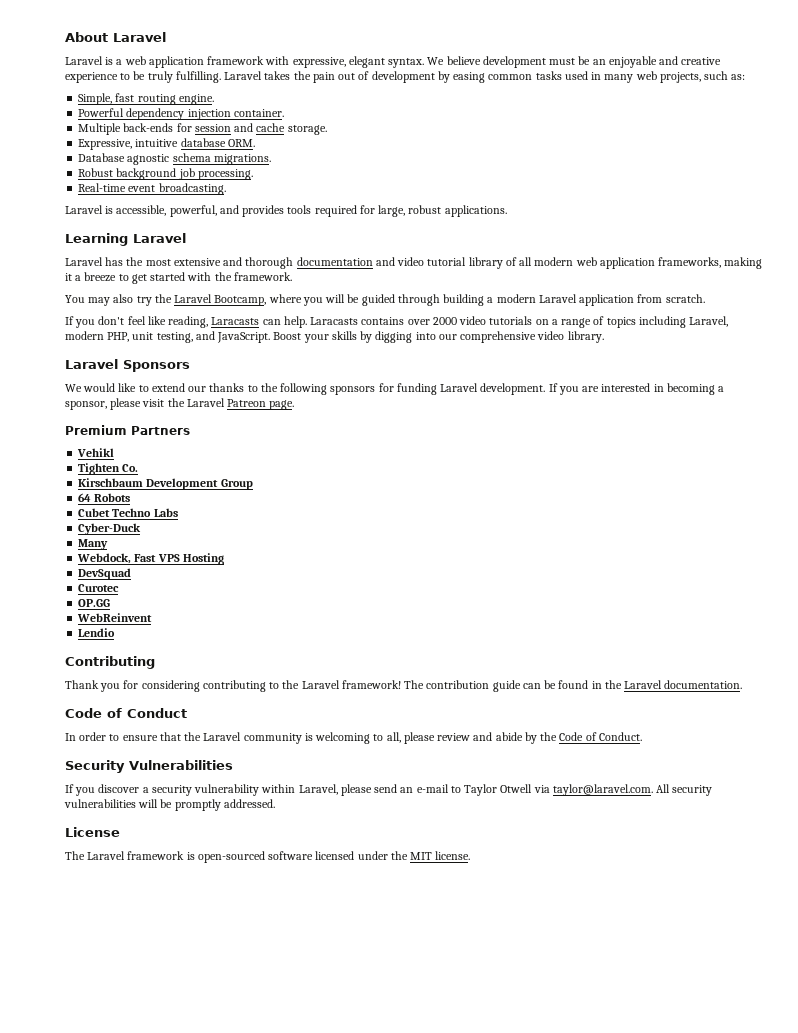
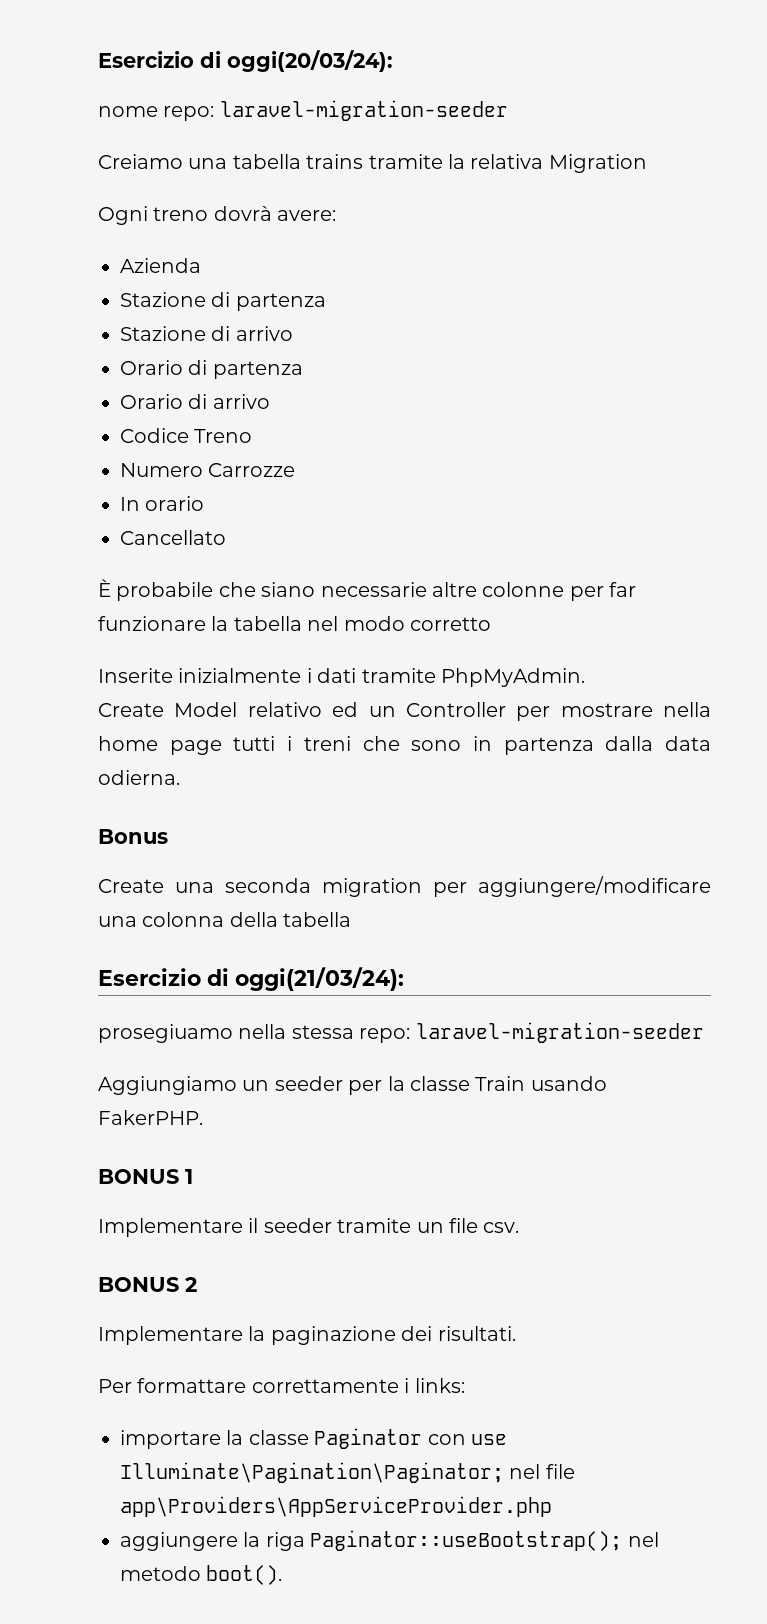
- About Laravel
- Laravel is a web application framework with expressive, elegant syntax. We believe development must be an enjoyable and creative experience to be truly fulfilling. Laravel takes the pain out of development by easing common tasks used in many web projects, such as:
- Simple, fast routing engine.
- Powerful dependency injection container.
- Multiple back-ends for session and cache storage.
- Expressive, intuitive database ORM.
- Database agnostic schema migrations.
- Robust background job processing.
- Real-time event broadcasting.
- Laravel is accessible, powerful, and provides tools required for large, robust applications.
- Learning Laravel
- Laravel has the most extensive and thorough documentation and video tutorial library of all modern web application frameworks, making it a breeze to get started with the framework.
- You may also try the Laravel Bootcamp, where you will be guided through building a modern Laravel application from scratch.
- If you don't feel like reading, Laracasts can help. Laracasts contains over 2000 video tutorials on a range of topics including Laravel, modern PHP, unit testing, and JavaScript. Boost your skills by digging into our comprehensive video library.
- Laravel Sponsors
- We would like to extend our thanks to the following sponsors for funding Laravel development. If you are interested in becoming a sponsor, please visit the Laravel Patreon page.
- Premium Partners
- Vehikl
- Tighten Co.
- Kirschbaum Development Group
- 64 Robots
- Cubet Techno Labs
- Cyber-Duck
- Many
- Webdock, Fast VPS Hosting
- DevSquad
- Curotec
- OP.GG
- WebReinvent
- Lendio
- Contributing
- Thank you for considering contributing to the Laravel framework! The contribution guide can be found in the Laravel documentation.
- Code of Conduct
- In order to ensure that the Laravel community is welcoming to all, please review and abide by the Code of Conduct.
- Security Vulnerabilities
- If you discover a security vulnerability within Laravel, please send an e-mail to Taylor Otwell via taylor@laravel.com. All security vulnerabilities will be promptly addressed.
- License
- The Laravel framework is open-sourced software licensed under the MIT license.
+ Esercizio di oggi(20/03/24):
+ nome repo: laravel-migration-seeder
+ Creiamo una tabella trains tramite la relativa Migration
+ Ogni treno dovrà avere:
+ Azienda
+ Stazione di partenza
+ Stazione di arrivo
+ Orario di partenza
+ Orario di arrivo
+ Codice Treno
+ Numero Carrozze
+ In orario
+ Cancellato
+ È probabile che siano necessarie altre colonne per far funzionare la tabella nel modo corretto
+ Inserite inizialmente i dati tramite PhpMyAdmin.
+ Create Model relativo ed un Controller per mostrare nella home page tutti i treni che sono in partenza dalla data odierna.
+ Bonus
+ Create una seconda migration per aggiungere/modificare una colonna della tabella
+ Esercizio di oggi(21/03/24):
+ prosegiuamo nella stessa repo: laravel-migration-seeder
+ Aggiungiamo un seeder per la classe Train usando FakerPHP.
+ BONUS 1
+ Implementare il seeder tramite un file csv.
+ BONUS 2
+ Implementare la paginazione dei risultati.
+ Per formattare correttamente i links:
+ importare la classe Paginator con use Illuminate\Pagination\Paginator; nel file app\Providers\AppServiceProvider.php
+ aggiungere la riga Paginator::useBootstrap(); nel metodo boot().

